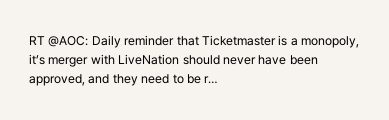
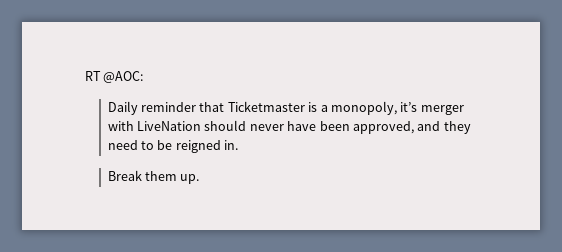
- RT @AOC: Daily reminder that Ticketmaster is a monopoly, it’s merger with LiveNation should never have been approved, and they need to be r…
+ RT @AOC:
+ Daily reminder that Ticketmaster is a monopoly, it’s merger with LiveNation should never have been approved, and they need to be reigned in.
+ Break them up.

